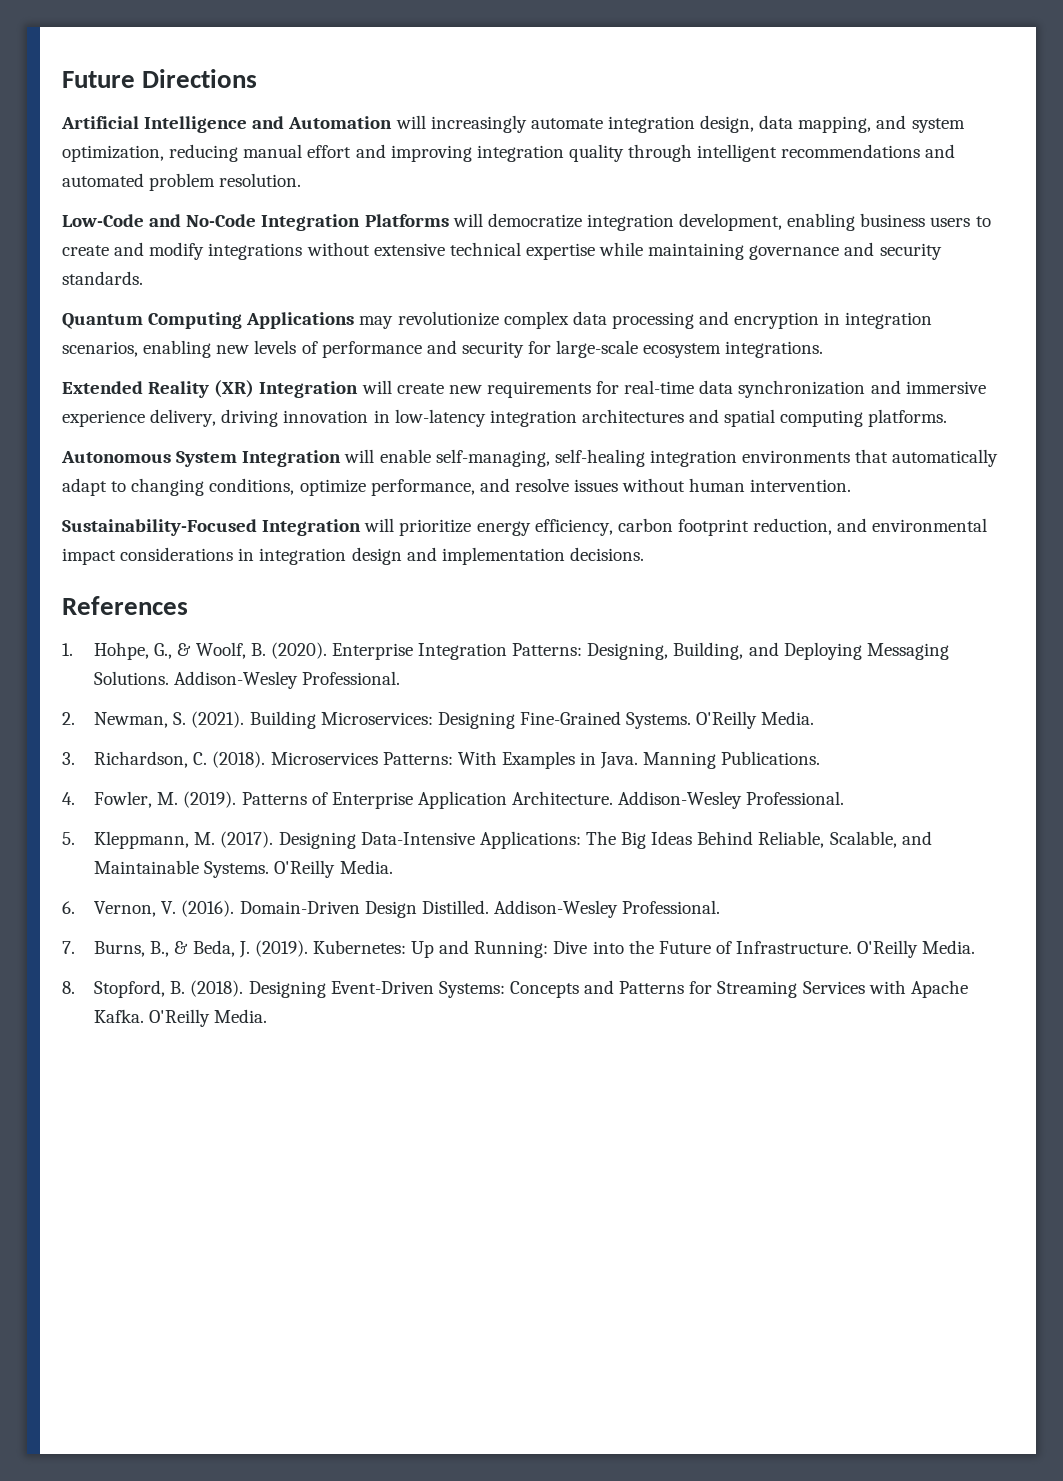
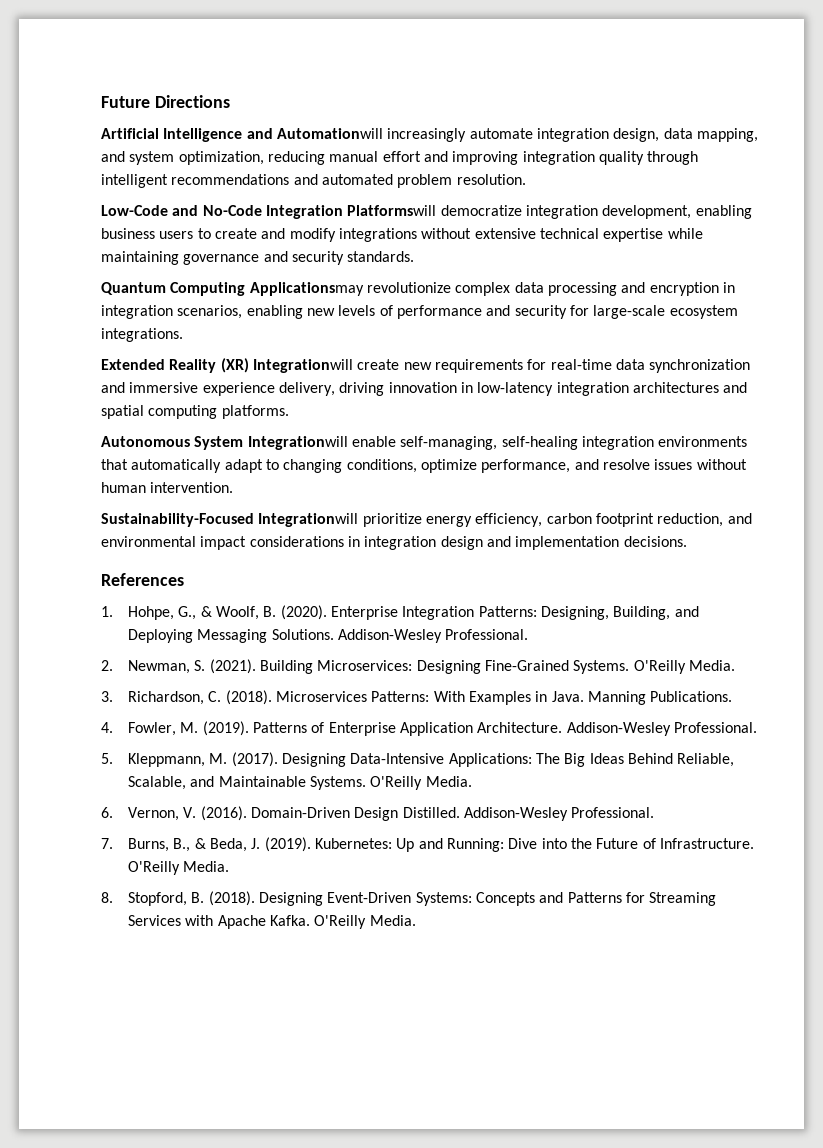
- Artificial Intelligence and Automation will increasingly automate integration design, data mapping, and system optimization, reducing manual effort and improving integration quality through intelligent recommendations and automated problem resolution.
+ Artificial Intelligence and Automationwill increasingly automate integration design, data mapping, and system optimization, reducing manual effort and improving integration quality through intelligent recommendations and automated problem resolution.
- Low-Code and No-Code Integration Platforms will democratize integration development, enabling business users to create and modify integrations without extensive technical expertise while maintaining governance and security standards.
+ Low-Code and No-Code Integration Platformswill democratize integration development, enabling business users to create and modify integrations without extensive technical expertise while maintaining governance and security standards.
- Quantum Computing Applications may revolutionize complex data processing and encryption in integration scenarios, enabling new levels of performance and security for large-scale ecosystem integrations.
+ Quantum Computing Applicationsmay revolutionize complex data processing and encryption in integration scenarios, enabling new levels of performance and security for large-scale ecosystem integrations.
- Extended Reality (XR) Integration will create new requirements for real-time data synchronization and immersive experience delivery, driving innovation in low-latency integration architectures and spatial computing platforms.
+ Extended Reality (XR) Integrationwill create new requirements for real-time data synchronization and immersive experience delivery, driving innovation in low-latency integration architectures and spatial computing platforms.
- Autonomous System Integration will enable self-managing, self-healing integration environments that automatically adapt to changing conditions, optimize performance, and resolve issues without human intervention.
+ Autonomous System Integrationwill enable self-managing, self-healing integration environments that automatically adapt to changing conditions, optimize performance, and resolve issues without human intervention.
- Sustainability-Focused Integration will prioritize energy efficiency, carbon footprint reduction, and environmental impact considerations in integration design and implementation decisions.
+ Sustainability-Focused Integrationwill prioritize energy efficiency, carbon footprint reduction, and environmental impact considerations in integration design and implementation decisions.

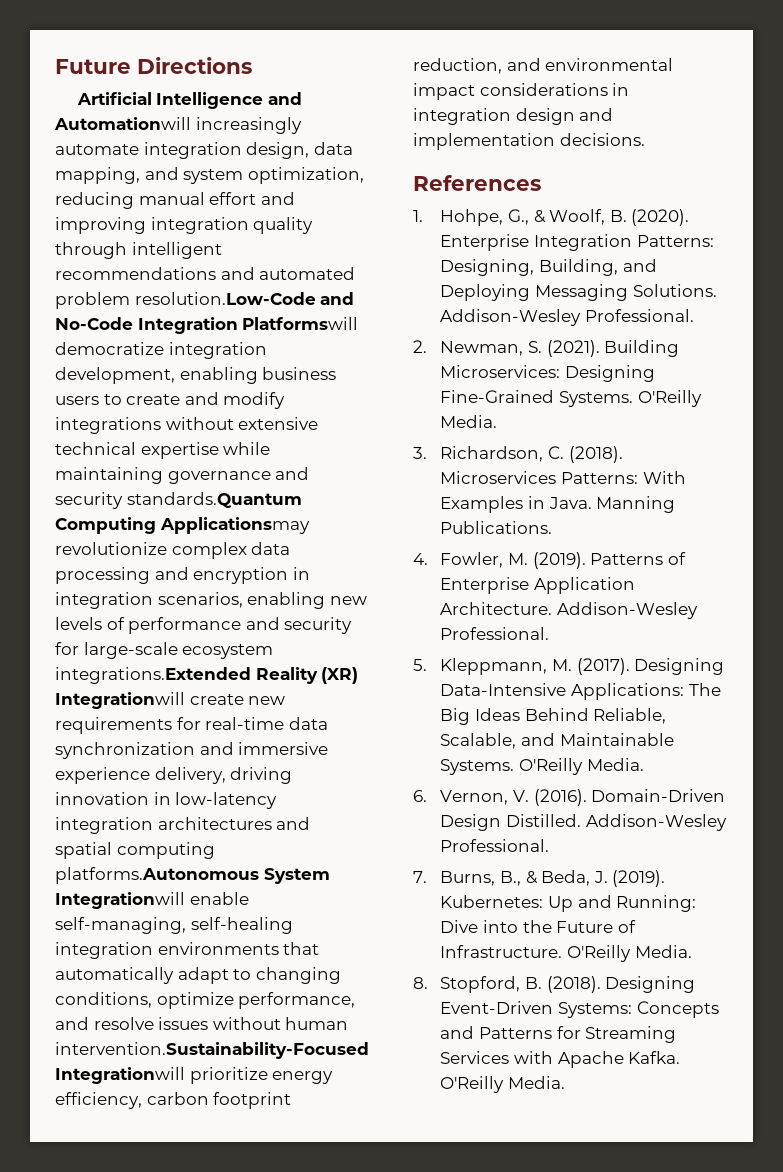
- Artificial Intelligence and Automationwill increasingly automate integration design, data mapping, and system optimization, reducing manual effort and improving integration quality through intelligent recommendations and automated problem resolution.
- Low-Code and No-Code Integration Platformswill democratize integration development, enabling business users to create and modify integrations without extensive technical expertise while maintaining governance and security standards.
- Quantum Computing Applicationsmay revolutionize complex data processing and encryption in integration scenarios, enabling new levels of performance and security for large-scale ecosystem integrations.
- Extended Reality (XR) Integrationwill create new requirements for real-time data synchronization and immersive experience delivery, driving innovation in low-latency integration architectures and spatial computing platforms.
- Autonomous System Integrationwill enable self-managing, self-healing integration environments that automatically adapt to changing conditions, optimize performance, and resolve issues without human intervention.
- Sustainability-Focused Integrationwill prioritize energy efficiency, carbon footprint reduction, and environmental impact considerations in integration design and implementation decisions.
+ Artificial Intelligence and Automationwill increasingly automate integration design, data mapping, and system optimization, reducing manual effort and improving integration quality through intelligent recommendations and automated problem resolution.Low-Code and No-Code Integration Platformswill democratize integration development, enabling business users to create and modify integrations without extensive technical expertise while maintaining governance and security standards.Quantum Computing Applicationsmay revolutionize complex data processing and encryption in integration scenarios, enabling new levels of performance and security for large-scale ecosystem integrations.Extended Reality (XR) Integrationwill create new requirements for real-time data synchronization and immersive experience delivery, driving innovation in low-latency integration architectures and spatial computing platforms.Autonomous System Integrationwill enable self-managing, self-healing integration environments that automatically adapt to changing conditions, optimize performance, and resolve issues without human intervention.Sustainability-Focused Integrationwill prioritize energy efficiency, carbon footprint reduction, and environmental impact considerations in integration design and implementation decisions.

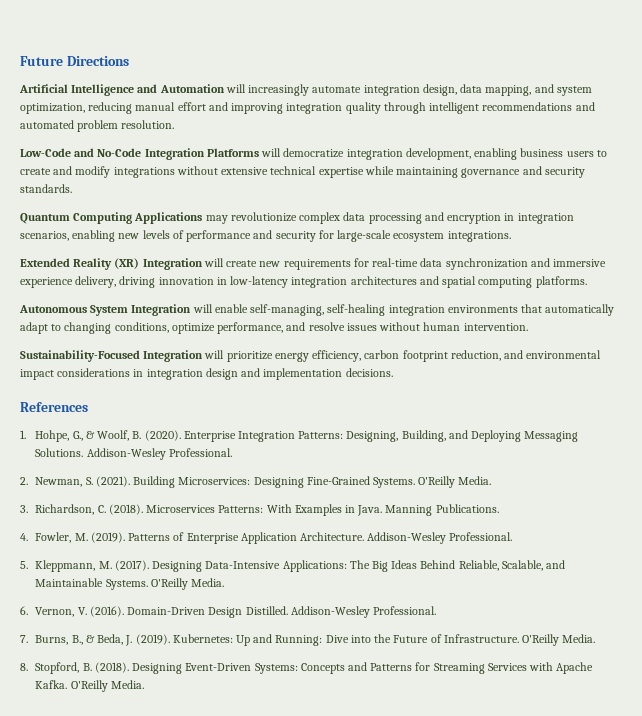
- Artificial Intelligence and Automationwill increasingly automate integration design, data mapping, and system optimization, reducing manual effort and improving integration quality through intelligent recommendations and automated problem resolution.Low-Code and No-Code Integration Platformswill democratize integration development, enabling business users to create and modify integrations without extensive technical expertise while maintaining governance and security standards.Quantum Computing Applicationsmay revolutionize complex data processing and encryption in integration scenarios, enabling new levels of performance and security for large-scale ecosystem integrations.Extended Reality (XR) Integrationwill create new requirements for real-time data synchronization and immersive experience delivery, driving innovation in low-latency integration architectures and spatial computing platforms.Autonomous System Integrationwill enable self-managing, self-healing integration environments that automatically adapt to changing conditions, optimize performance, and resolve issues without human intervention.Sustainability-Focused Integrationwill prioritize energy efficiency, carbon footprint reduction, and environmental impact considerations in integration design and implementation decisions.
+ Artificial Intelligence and Automation will increasingly automate integration design, data mapping, and system optimization, reducing manual effort and improving integration quality through intelligent recommendations and automated problem resolution.
+ Low-Code and No-Code Integration Platforms will democratize integration development, enabling business users to create and modify integrations without extensive technical expertise while maintaining governance and security standards.
+ Quantum Computing Applications may revolutionize complex data processing and encryption in integration scenarios, enabling new levels of performance and security for large-scale ecosystem integrations.
+ Extended Reality (XR) Integration will create new requirements for real-time data synchronization and immersive experience delivery, driving innovation in low-latency integration architectures and spatial computing platforms.
+ Autonomous System Integration will enable self-managing, self-healing integration environments that automatically adapt to changing conditions, optimize performance, and resolve issues without human intervention.
+ Sustainability-Focused Integration will prioritize energy efficiency, carbon footprint reduction, and environmental impact considerations in integration design and implementation decisions.

